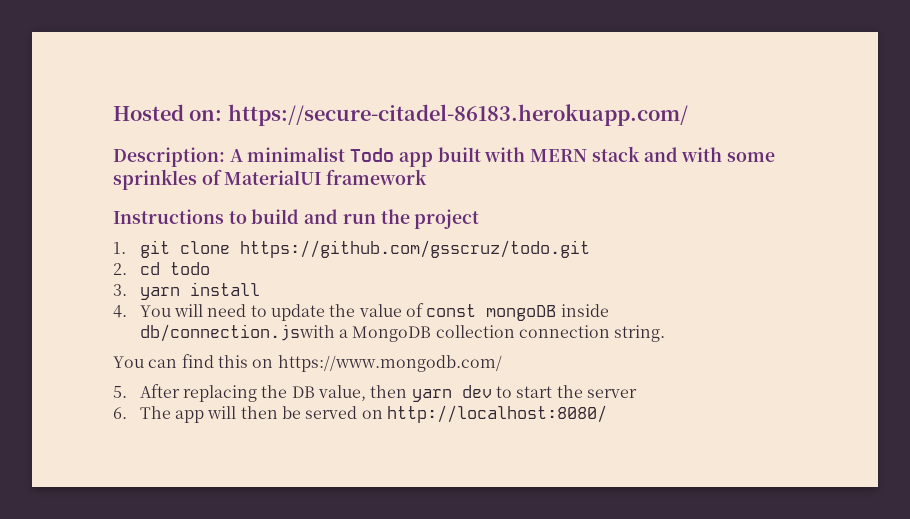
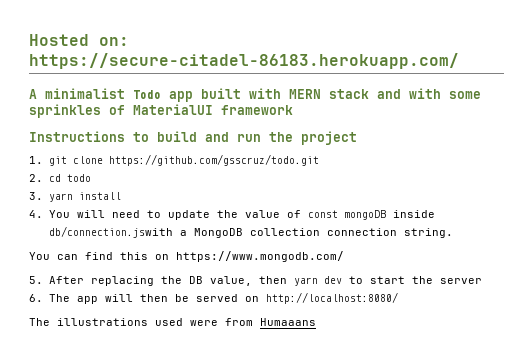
- Description: A minimalist Todo app built with MERN stack and with some sprinkles of MaterialUI framework
+ A minimalist Todo app built with MERN stack and with some sprinkles of MaterialUI framework
+ The illustrations used were from Humaaans

